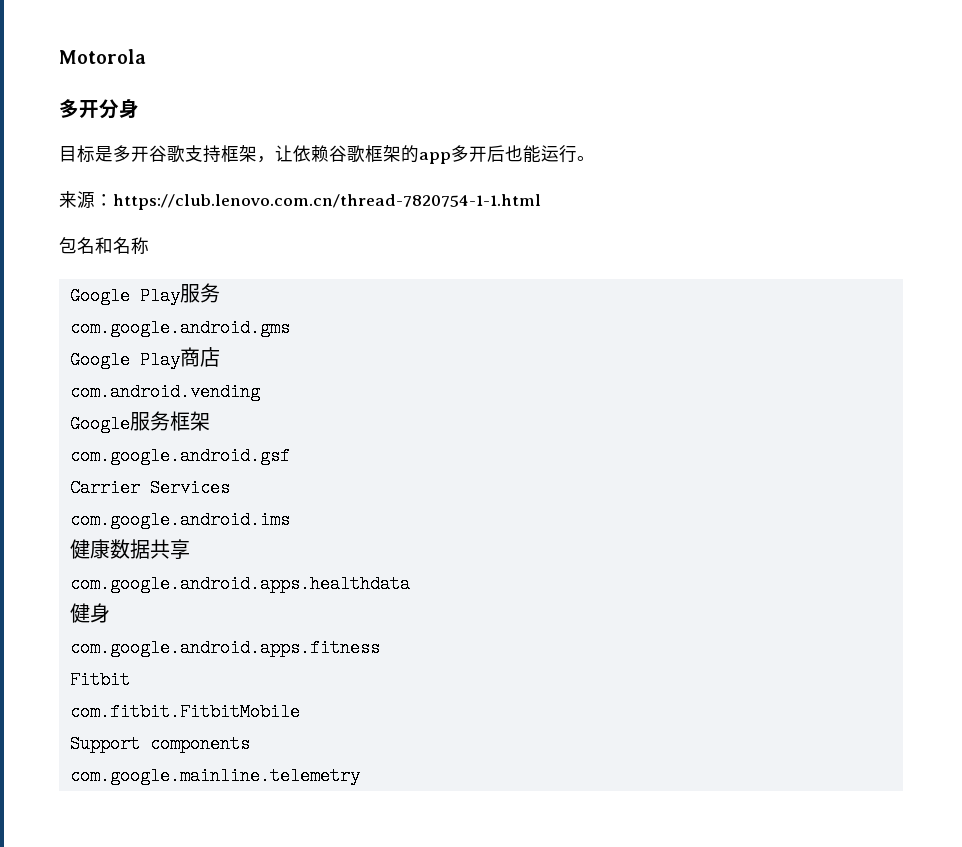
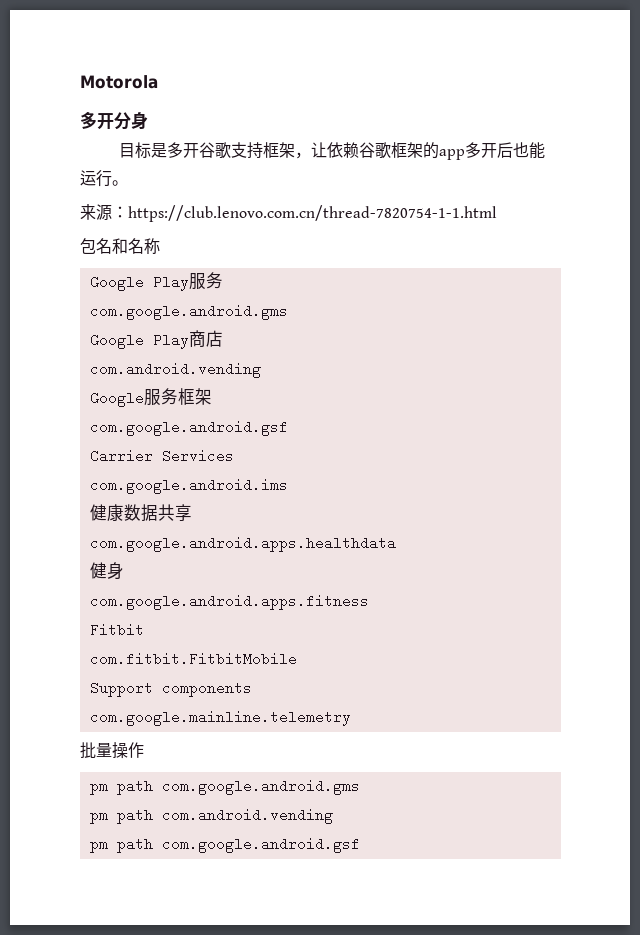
+ 批量操作
+ pm path com.google.android.gms
+ pm path com.android.vending
+ pm path com.google.android.gsf

